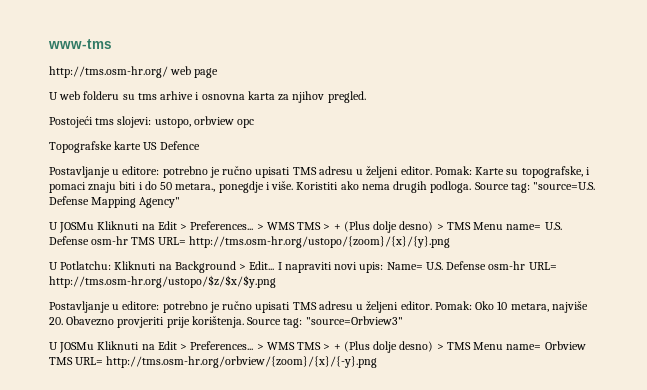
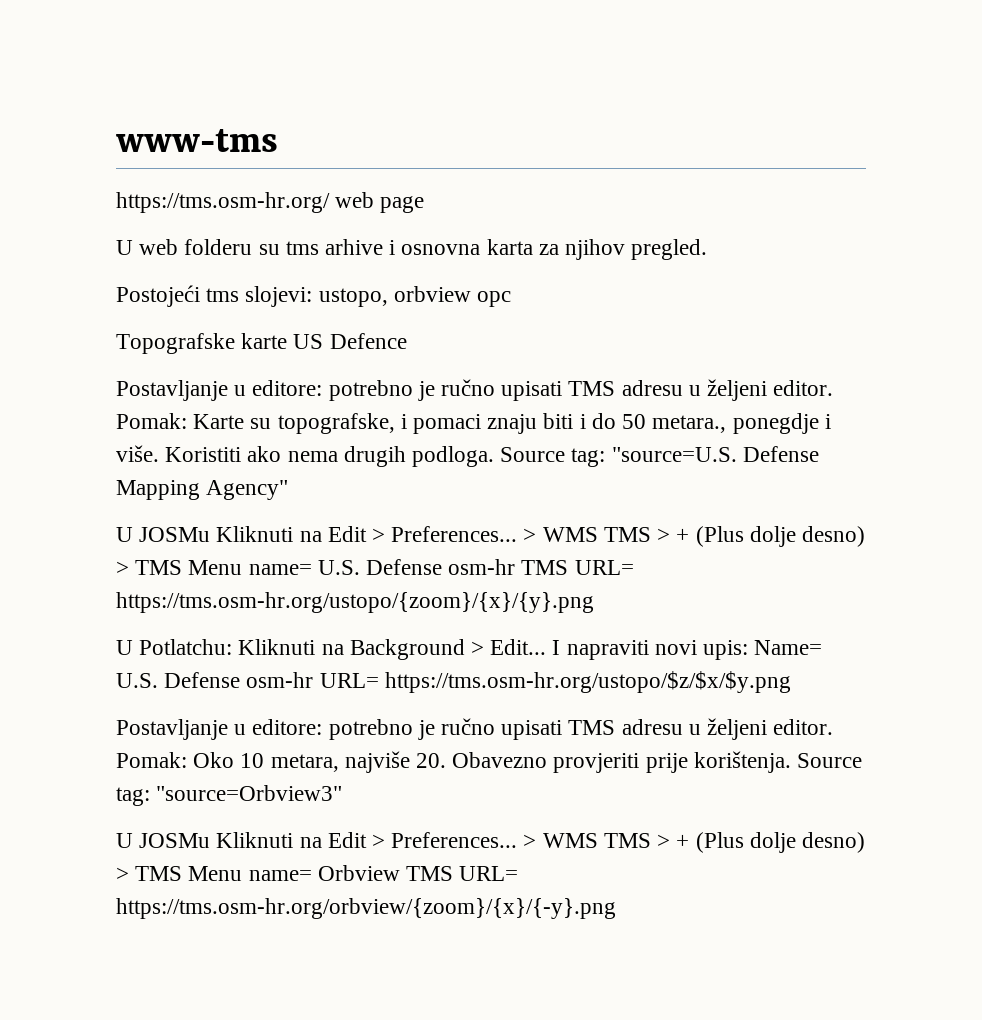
- http://tms.osm-hr.org/ web page
+ https://tms.osm-hr.org/ web page
- > WMS TMS > + (Plus dolje desno) > TMS Menu name= U.S. Defense osm-hr TMS URL= http://tms.osm-hr.org/ustopo/{zoom}/{x}/{y}.png
+ > WMS TMS > + (Plus dolje desno) > TMS Menu name= U.S. Defense osm-hr TMS URL= https://tms.osm-hr.org/ustopo/{zoom}/{x}/{y}.png
- I napraviti novi upis: Name= U.S. Defense osm-hr URL= http://tms.osm-hr.org/ustopo/$z/$x/$y.png
+ I napraviti novi upis: Name= U.S. Defense osm-hr URL= https://tms.osm-hr.org/ustopo/$z/$x/$y.png
- > WMS TMS > + (Plus dolje desno) > TMS Menu name= Orbview TMS URL= http://tms.osm-hr.org/orbview/{zoom}/{x}/{-y}.png
+ > WMS TMS > + (Plus dolje desno) > TMS Menu name= Orbview TMS URL= https://tms.osm-hr.org/orbview/{zoom}/{x}/{-y}.png

